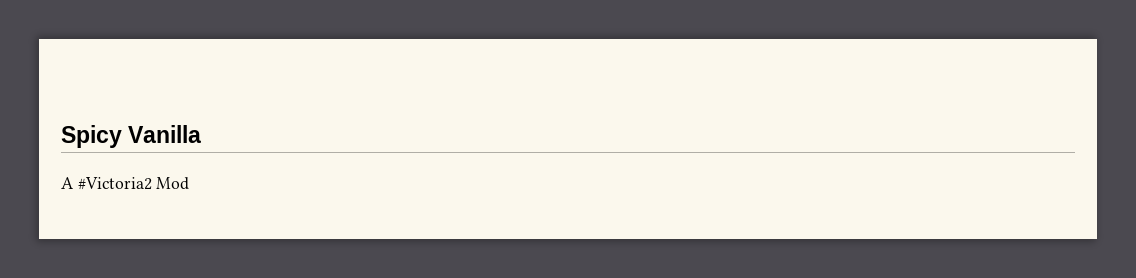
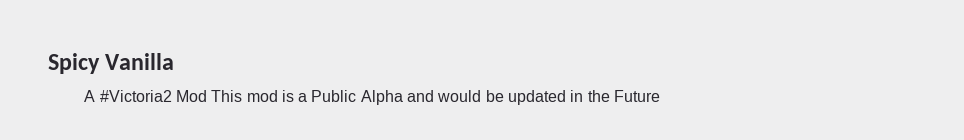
- A #Victoria2 Mod
+ A #Victoria2 Mod This mod is a Public Alpha and would be updated in the Future

